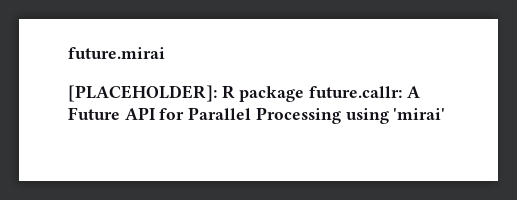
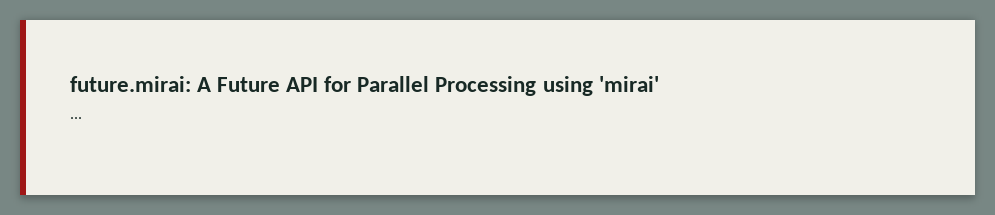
- future.mirai
- [PLACEHOLDER]: R package future.callr: A Future API for Parallel Processing using 'mirai'
+ future.mirai: A Future API for Parallel Processing using 'mirai'
+ ...

